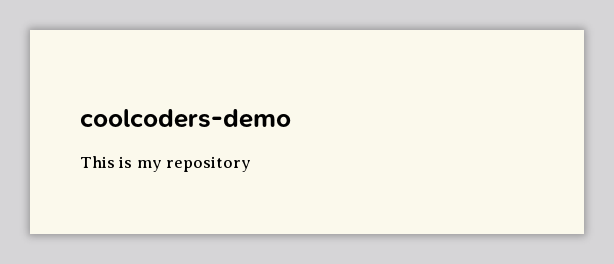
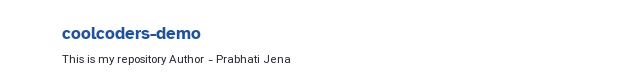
- This is my repository
+ This is my repository Author - Prabhati Jena

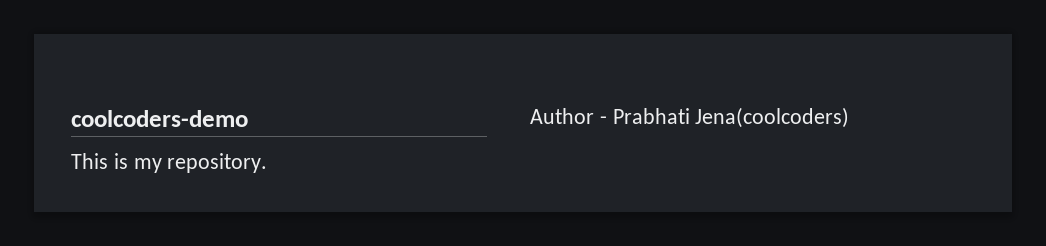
- This is my repository Author - Prabhati Jena
+ This is my repository.
+ Author - Prabhati Jena(coolcoders)

